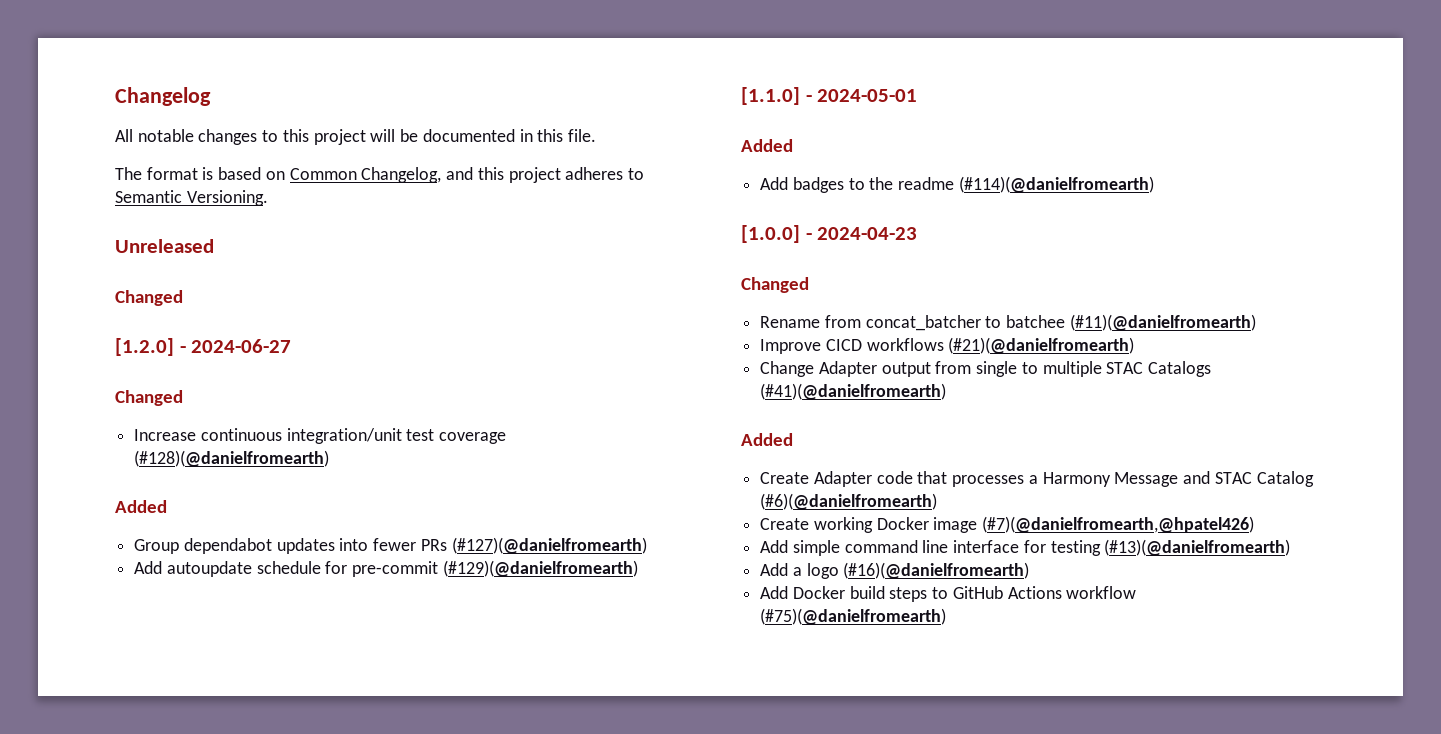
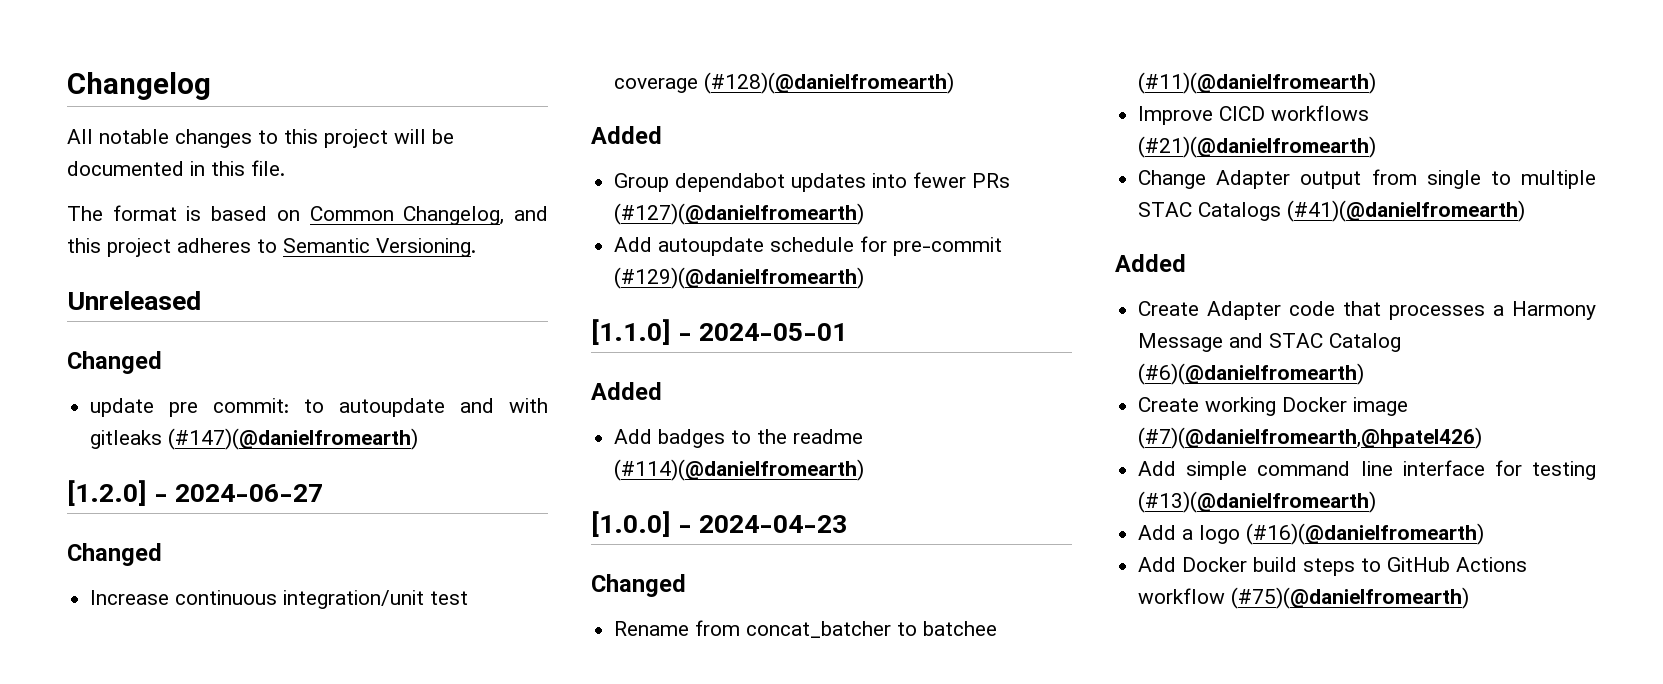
+ update pre commit: to autoupdate and with gitleaks (#147)(@danielfromearth)

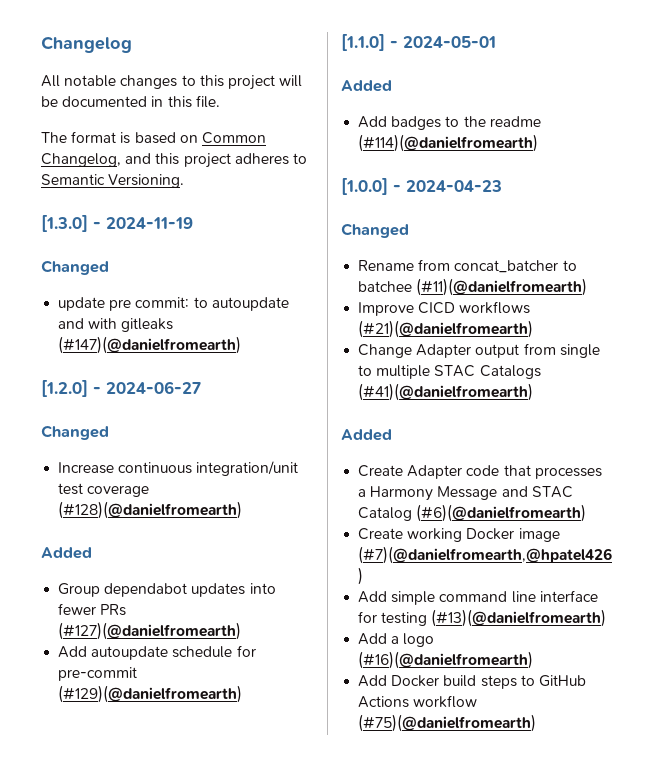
- Unreleased
+ [1.3.0] - 2024-11-19

